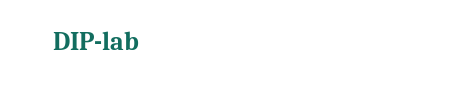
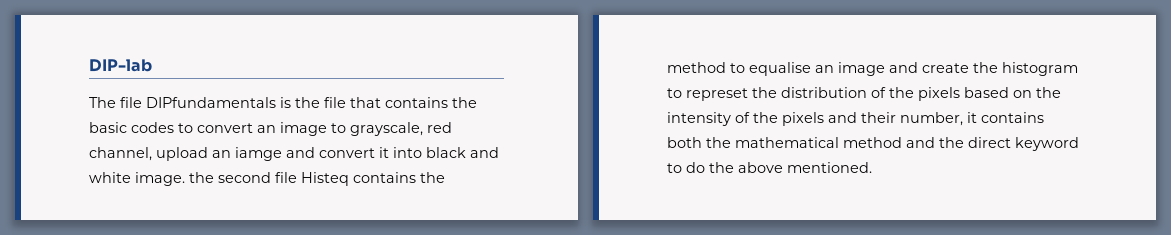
+ The file DIPfundamentals is the file that contains the basic codes to convert an image to grayscale, red channel, upload an iamge and convert it into black and white image. the second file Histeq contains the method to equalise an image and create the histogram to represet the distribution of the pixels based on the intensity of the pixels and their number, it contains both the mathematical method and the direct keyword to do the above mentioned.

